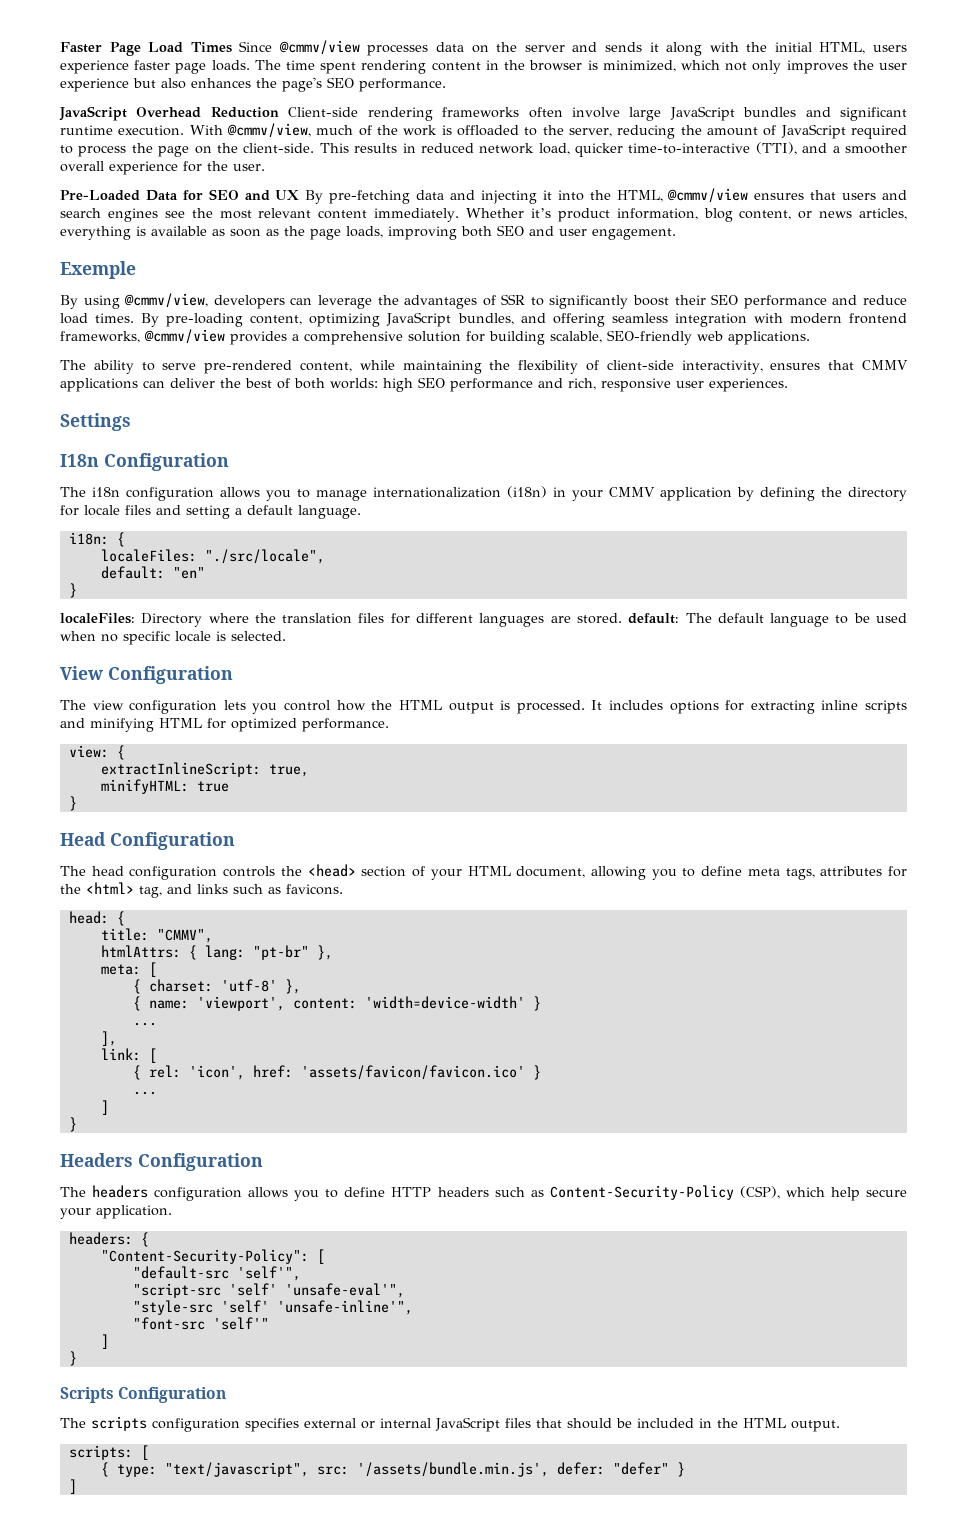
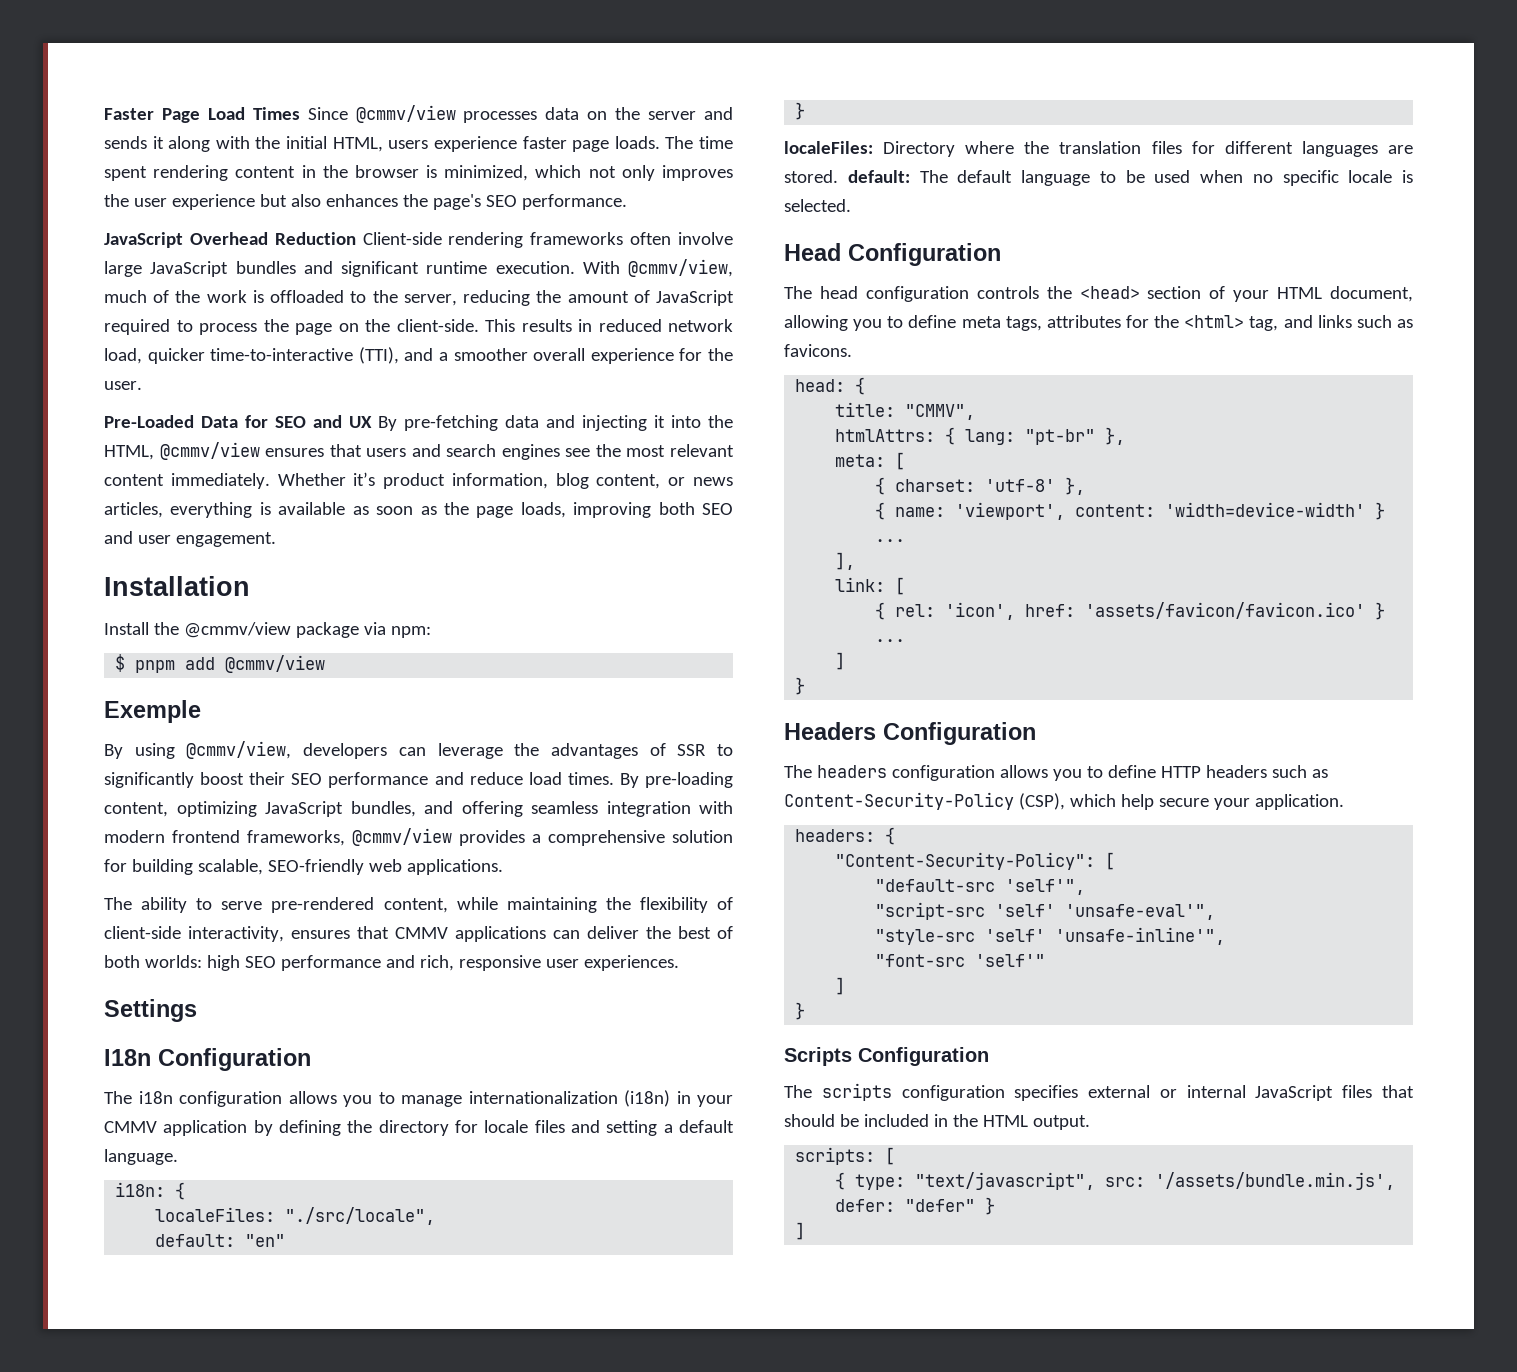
+ Installation
+ Install the @cmmv/view package via npm:
+ $ pnpm add @cmmv/view
- View Configuration
- The view configuration lets you control how the HTML output is processed. It includes options for extracting inline scripts and minifying HTML for optimized performance.
- view: {
- extractInlineScript: true,
- minifyHTML: true
- }

